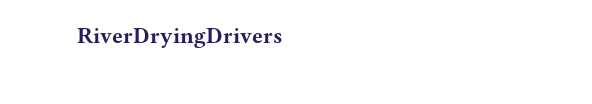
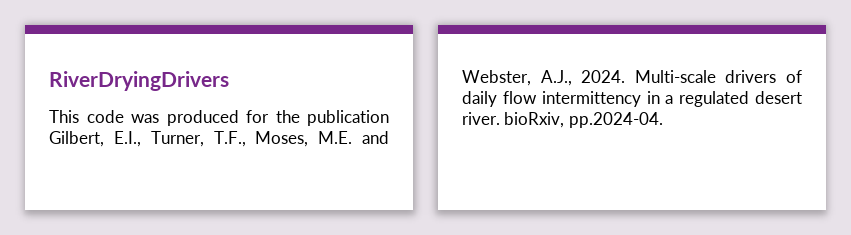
+ This code was produced for the publication Gilbert, E.I., Turner, T.F., Moses, M.E. and Webster, A.J., 2024. Multi-scale drivers of daily flow intermittency in a regulated desert river. bioRxiv, pp.2024-04.

